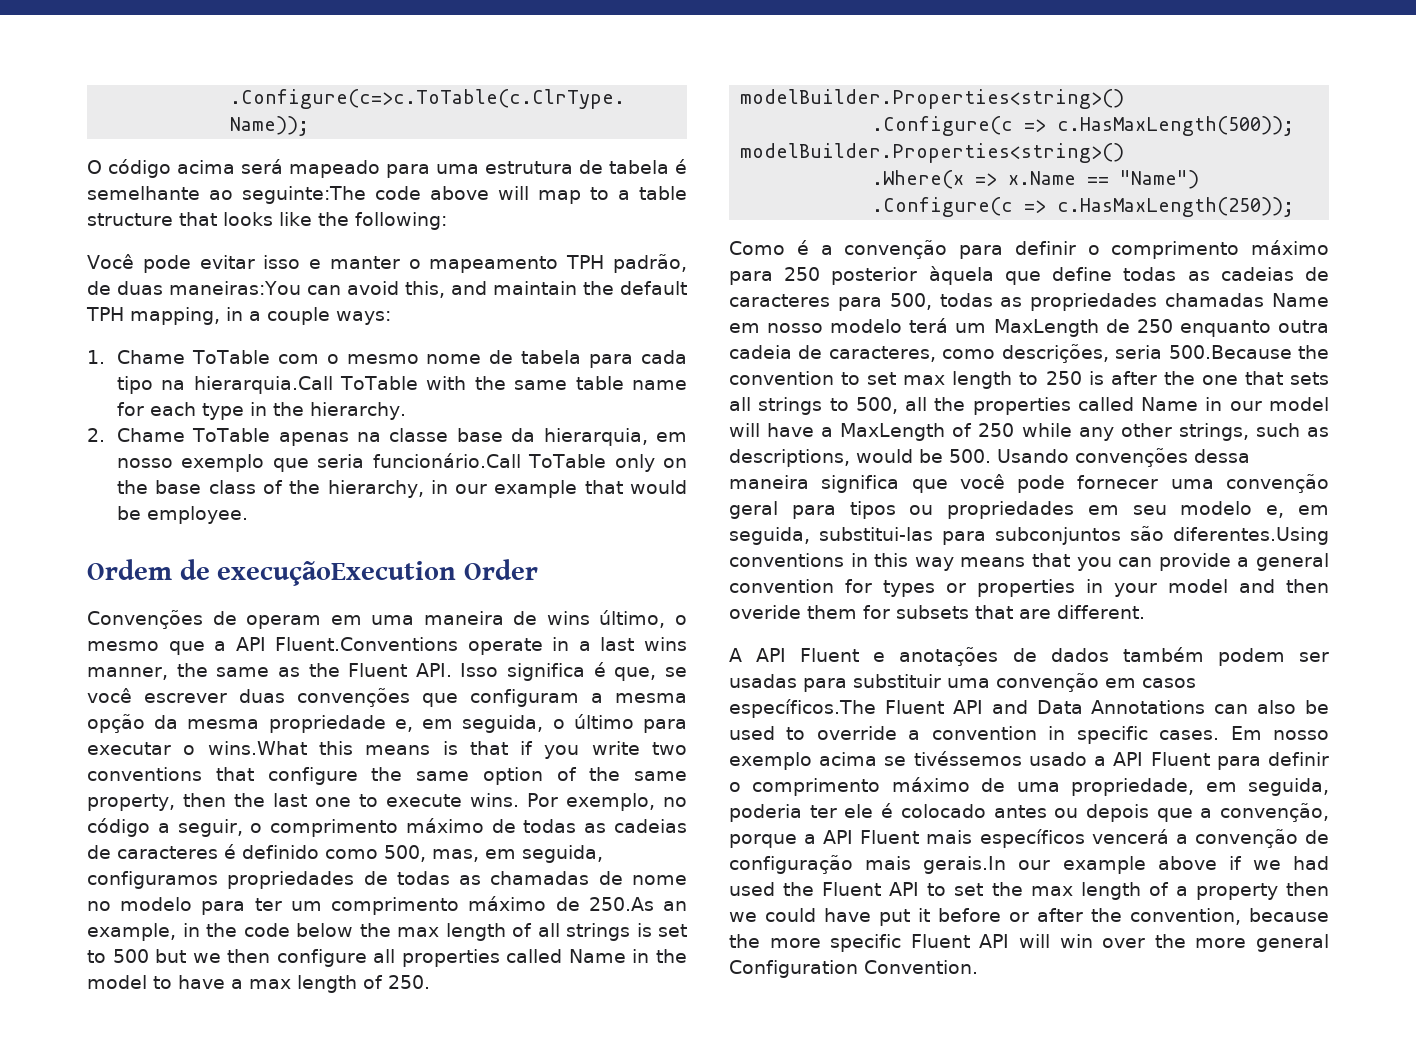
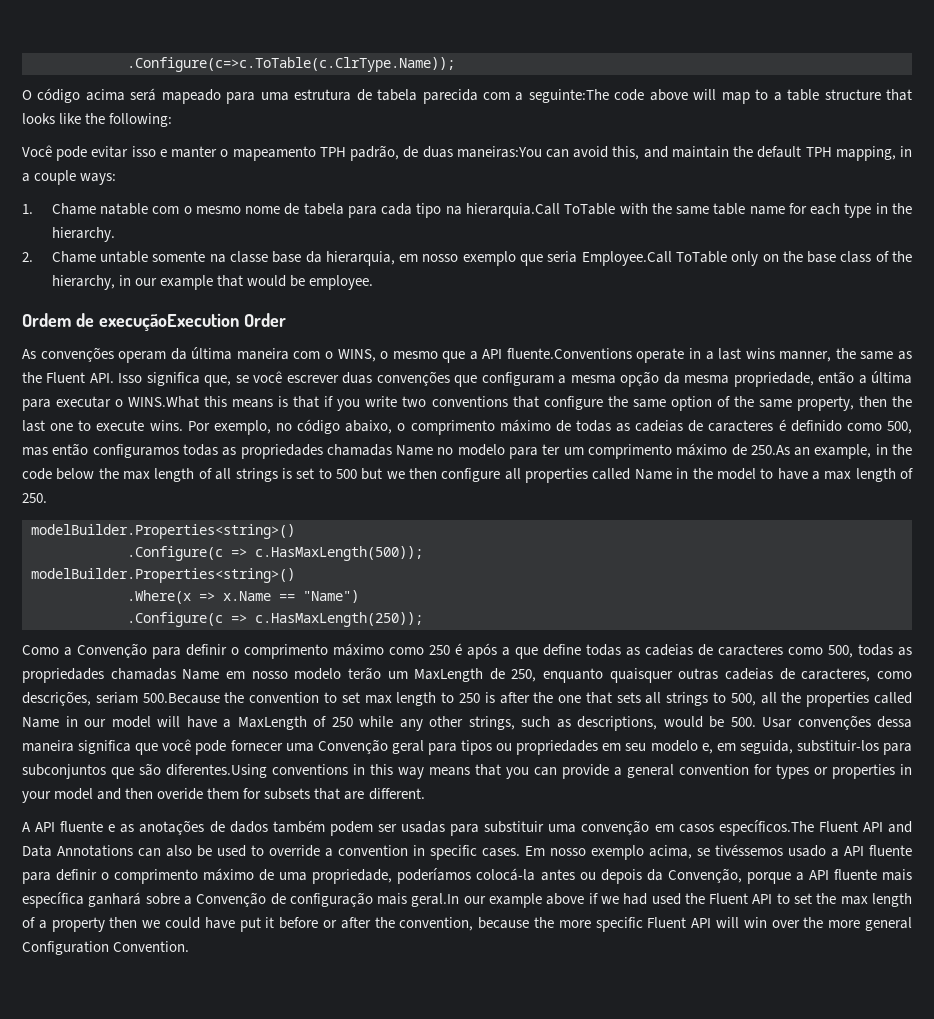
- O código acima será mapeado para uma estrutura de tabela é semelhante ao seguinte:The code above will map to a table structure that looks like the following:
+ O código acima será mapeado para uma estrutura de tabela parecida com a seguinte:The code above will map to a table structure that looks like the following:
- 1. Chame ToTable com o mesmo nome de tabela para cada tipo na hierarquia.Call ToTable with the same table name for each type in the hierarchy.
+ 1. Chame natable com o mesmo nome de tabela para cada tipo na hierarquia.Call ToTable with the same table name for each type in the hierarchy.
- 2. Chame ToTable apenas na classe base da hierarquia, em nosso exemplo que seria funcionário.Call ToTable only on the base class of the hierarchy, in our example that would be employee.
+ 2. Chame untable somente na classe base da hierarquia, em nosso exemplo que seria Employee.Call ToTable only on the base class of the hierarchy, in our example that would be employee.
- Convenções de operam em uma maneira de wins último, o mesmo que a API Fluent.Conventions operate in a last wins manner, the same as the Fluent API. Isso significa é que, se você escrever duas convenções que configuram a mesma opção da mesma propriedade e, em seguida, o último para executar o wins.What this means is that if you write two conventions that configure the same option of the same property, then the last one to execute wins.
+ As convenções operam da última maneira com o WINS, o mesmo que a API fluente.Conventions operate in a last wins manner, the same as the Fluent API. Isso significa que, se você escrever duas convenções que configuram a mesma opção da mesma propriedade, então a última para executar o WINS.What this means is that if you write two conventions that configure the same option of the same property, then the last one to execute wins.
- Por exemplo, no código a seguir, o comprimento máximo de todas as cadeias de caracteres é definido como 500, mas, em seguida, configuramos propriedades de todas as chamadas de nome no modelo para ter um comprimento máximo de 250.As an example, in the code below the max length of all strings is set to 500 but we then configure all properties called Name in the model to have a max length of 250.
+ Por exemplo, no código abaixo, o comprimento máximo de todas as cadeias de caracteres é definido como 500, mas então configuramos todas as propriedades chamadas Name no modelo para ter um comprimento máximo de 250.As an example, in the code below the max length of all strings is set to 500 but we then configure all properties called Name in the model to have a max length of 250.
- Como é a convenção para definir o comprimento máximo para 250 posterior àquela que define todas as cadeias de caracteres para 500, todas as propriedades chamadas Name em nosso modelo terá um MaxLength de 250 enquanto outra cadeia de caracteres, como descrições, seria 500.Because the convention to set max length to 250 is after the one that sets all strings to 500, all the properties called Name in our model will have a MaxLength of 250 while any other strings, such as descriptions, would be 500. Usando convenções dessa maneira significa que você pode fornecer uma convenção geral para tipos ou propriedades em seu modelo e, em seguida, substitui-las para subconjuntos são diferentes.Using conventions in this way means that you can provide a general convention for types or properties in your model and then overide them for subsets that are different.
+ Como a Convenção para definir o comprimento máximo como 250 é após a que define todas as cadeias de caracteres como 500, todas as propriedades chamadas Name em nosso modelo terão um MaxLength de 250, enquanto quaisquer outras cadeias de caracteres, como descrições, seriam 500.Because the convention to set max length to 250 is after the one that sets all strings to 500, all the properties called Name in our model will have a MaxLength of 250 while any other strings, such as descriptions, would be 500. Usar convenções dessa maneira significa que você pode fornecer uma Convenção geral para tipos ou propriedades em seu modelo e, em seguida, substituir-los para subconjuntos que são diferentes.Using conventions in this way means that you can provide a general convention for types or properties in your model and then overide them for subsets that are different.
- A API Fluent e anotações de dados também podem ser usadas para substituir uma convenção em casos específicos.The Fluent API and Data Annotations can also be used to override a convention in specific cases.
+ A API fluente e as anotações de dados também podem ser usadas para substituir uma convenção em casos específicos.The Fluent API and Data Annotations can also be used to override a convention in specific cases.
- Em nosso exemplo acima se tivéssemos usado a API Fluent para definir o comprimento máximo de uma propriedade, em seguida, poderia ter ele é colocado antes ou depois que a convenção, porque a API Fluent mais específicos vencerá a convenção de configuração mais gerais.In our example above if we had used the Fluent API to set the max length of a property then we could have put it before or after the convention, because the more specific Fluent API will win over the more general Configuration Convention.
+ Em nosso exemplo acima, se tivéssemos usado a API fluente para definir o comprimento máximo de uma propriedade, poderíamos colocá-la antes ou depois da Convenção, porque a API fluente mais específica ganhará sobre a Convenção de configuração mais geral.In our example above if we had used the Fluent API to set the max length of a property then we could have put it before or after the convention, because the more specific Fluent API will win over the more general Configuration Convention.

